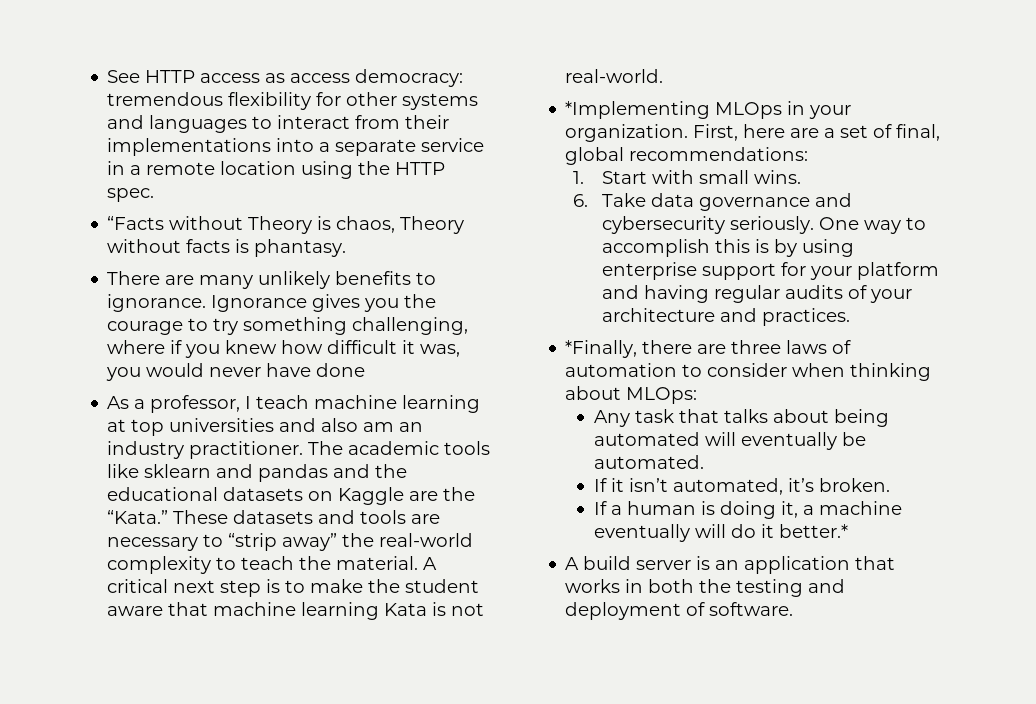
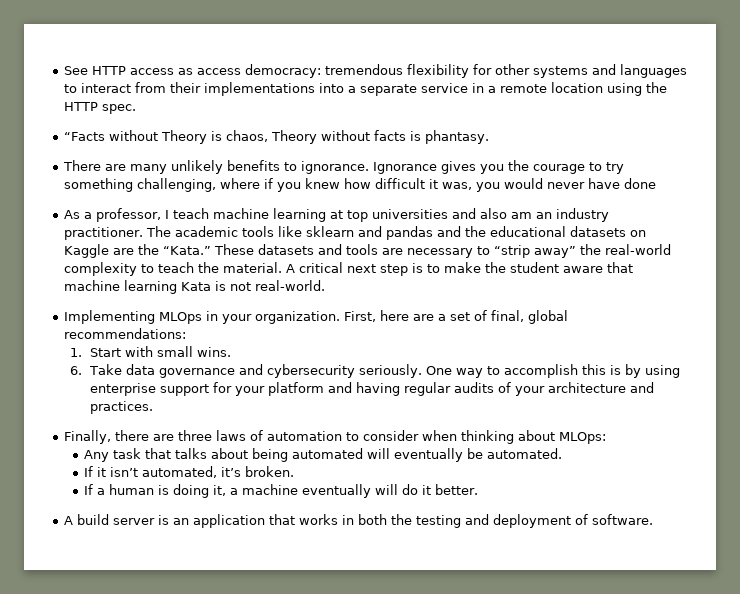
- *Implementing MLOps in your organization.
+ Implementing MLOps in your organization.
- *Finally, there are three laws of automation to consider when thinking about MLOps:
+ Finally, there are three laws of automation to consider when thinking about MLOps:
- If a human is doing it, a machine eventually will do it better.*
+ If a human is doing it, a machine eventually will do it better.

